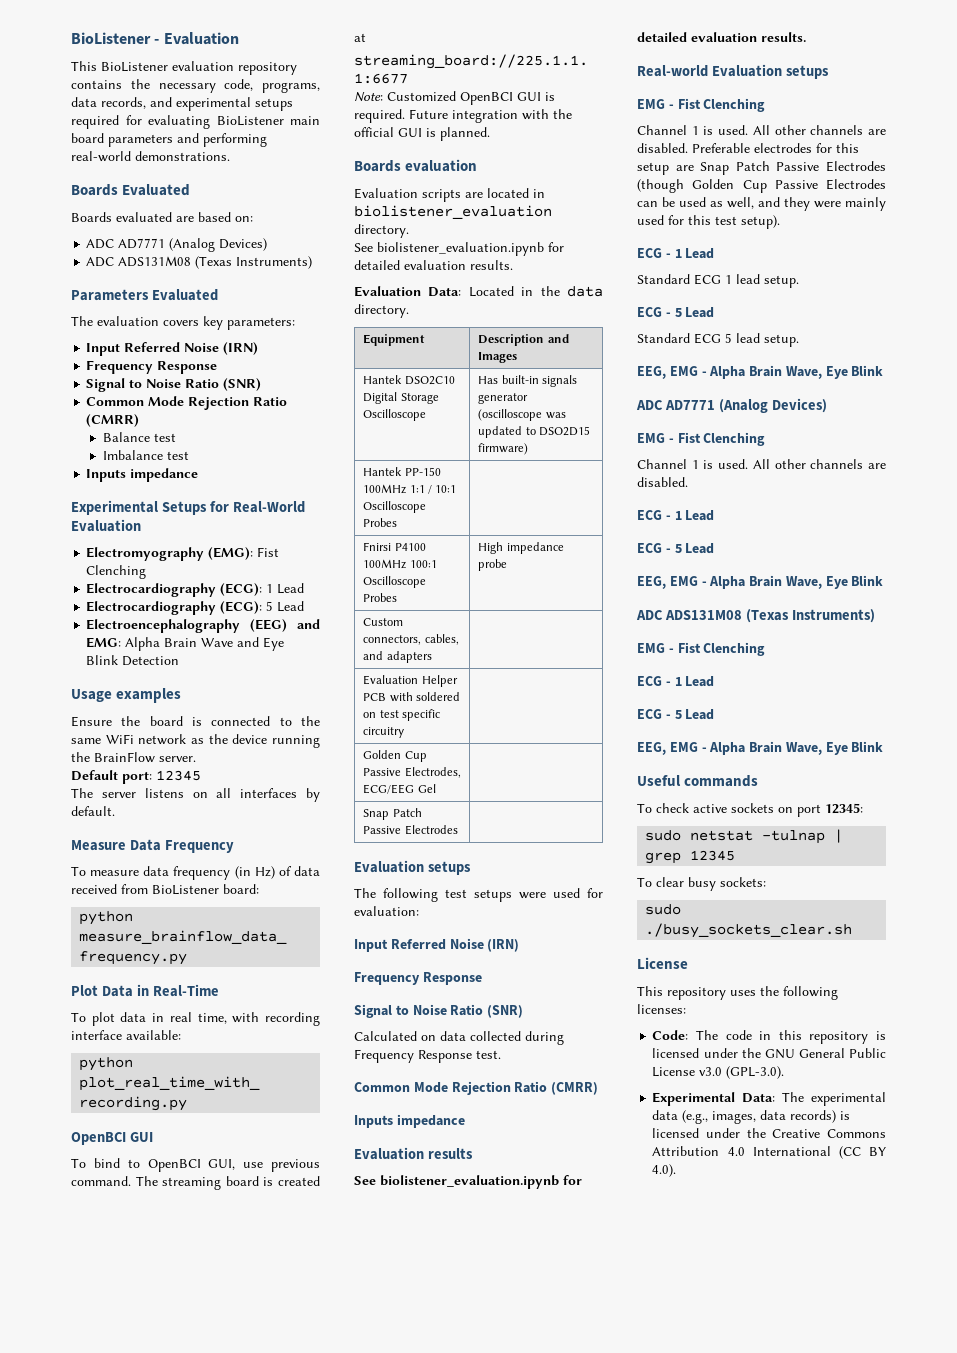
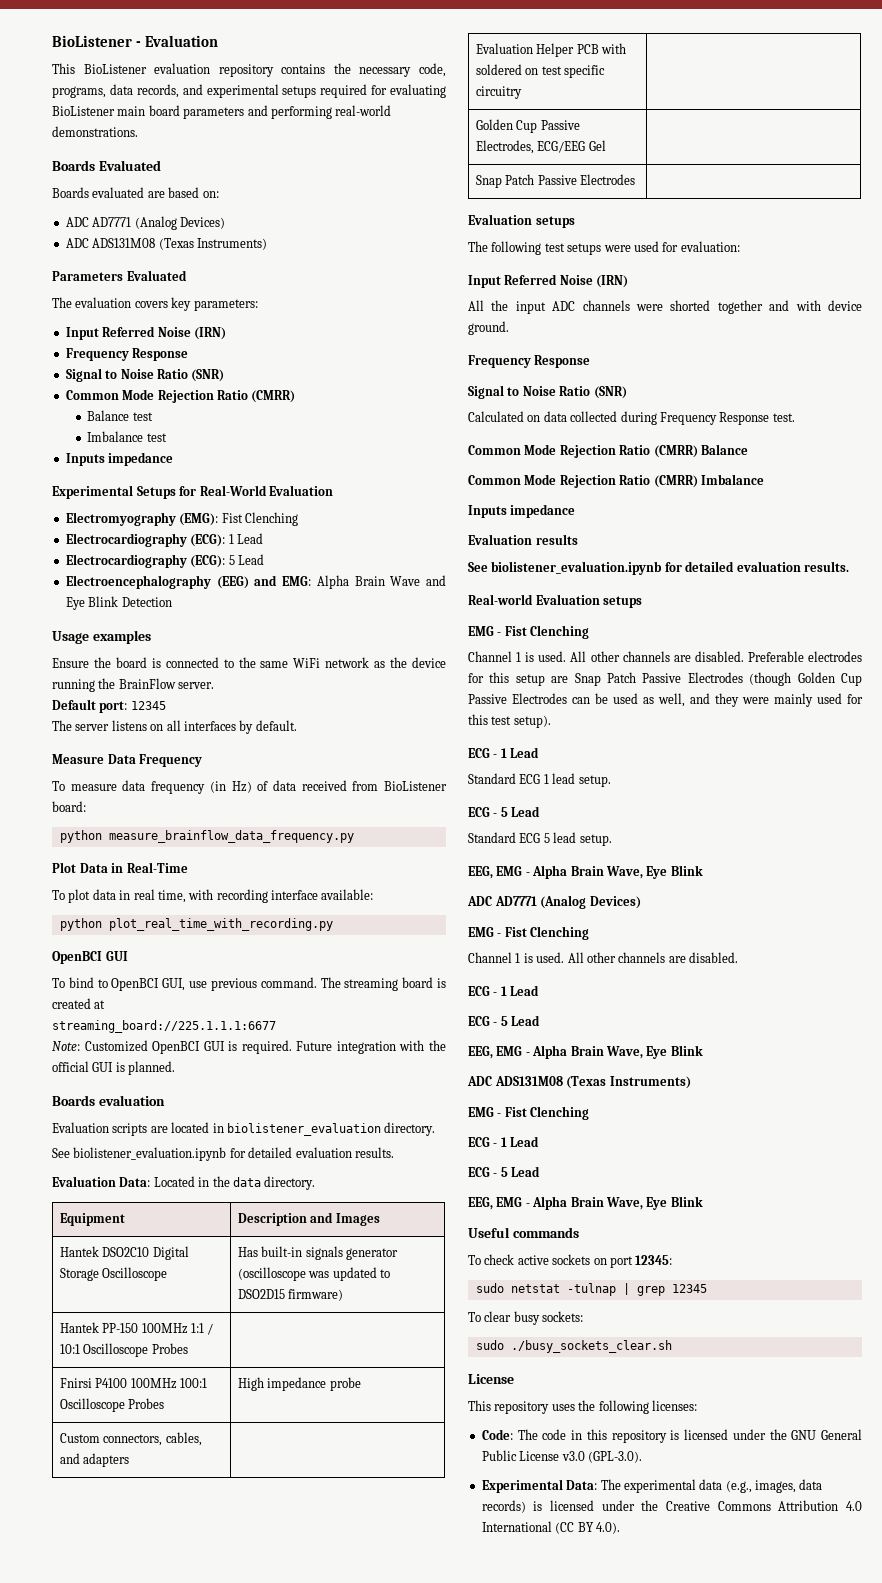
+ All the input ADC channels were shorted together and with device ground.
  Calculated on data collected during Frequency Response test.
- Common Mode Rejection Ratio (CMRR)
+ Common Mode Rejection Ratio (CMRR) Balance
+ Common Mode Rejection Ratio (CMRR) Imbalance

